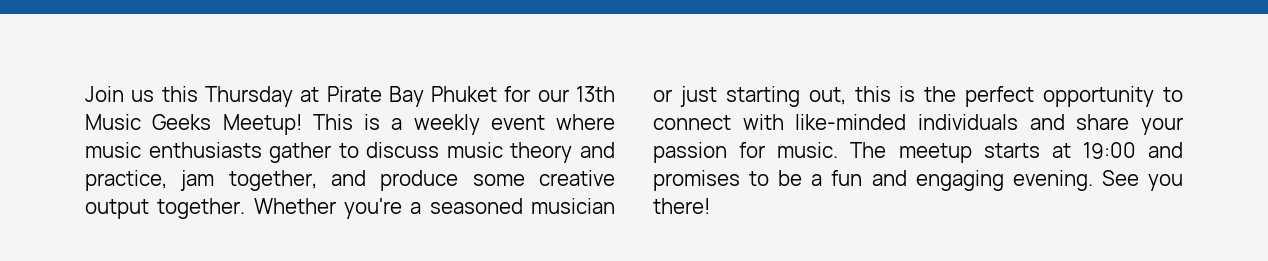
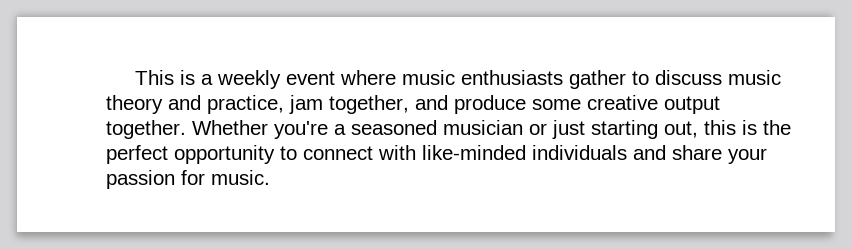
- Join us this Thursday at Pirate Bay Phuket for our 13th Music Geeks Meetup!
- The meetup starts at 19:00 and promises to be a fun and engaging evening. See you there!

